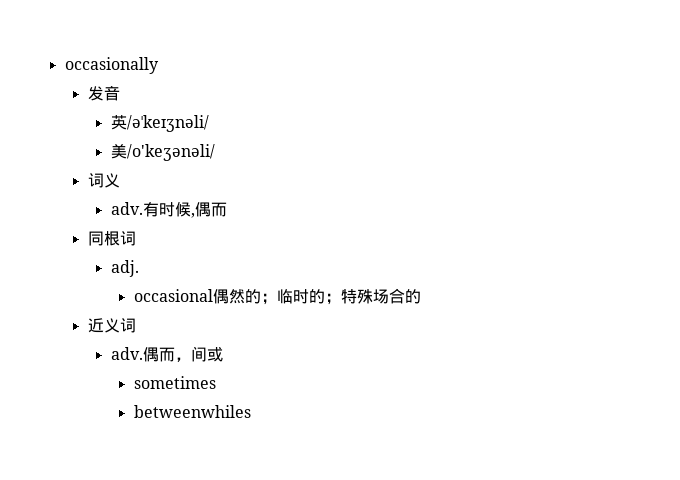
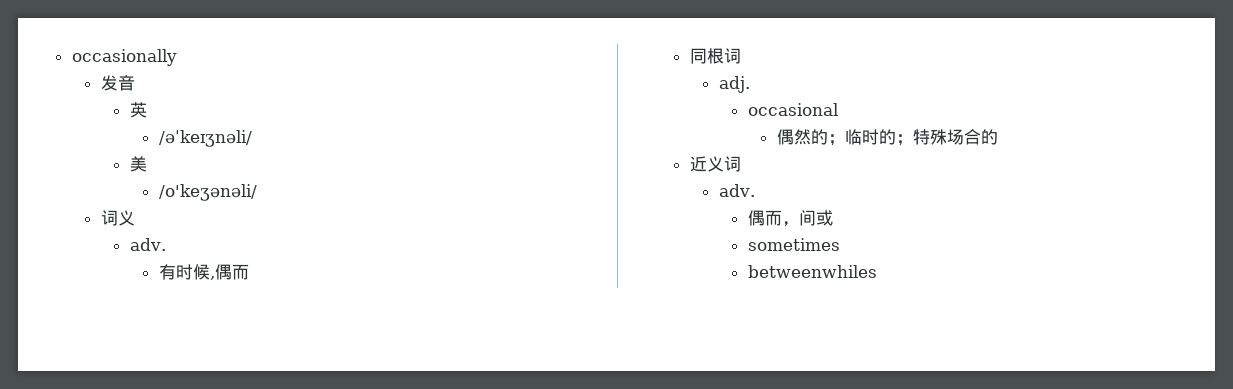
- 英/əˈkeɪʒnəli/
+ 英
+ /əˈkeɪʒnəli/
- 美/o'keʒənəli/
+ 美
+ /o'keʒənəli/
  词义
- adv.有时候,偶而
+ adv.
+ 有时候,偶而
- occasional偶然的；临时的；特殊场合的
+ occasional
+ 偶然的；临时的；特殊场合的
  近义词
- adv.偶而，间或
+ adv.
+ 偶而，间或

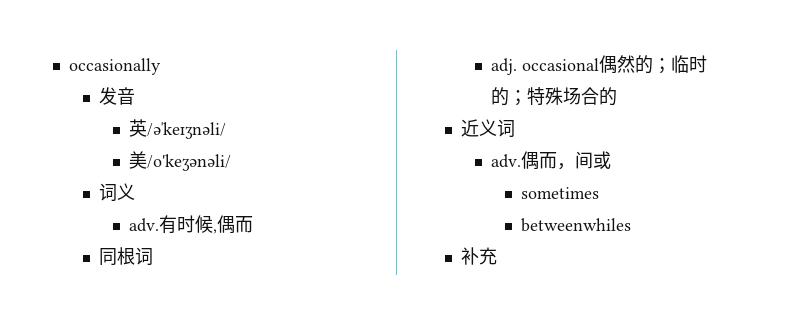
- 英
- /əˈkeɪʒnəli/
+ 英/əˈkeɪʒnəli/
- 美
- /o'keʒənəli/
+ 美/o'keʒənəli/
  词义
- adv.
- 有时候,偶而
+ adv.有时候,偶而
- adj.
- occasional
- 偶然的；临时的；特殊场合的
+ adj. occasional偶然的；临时的；特殊场合的
  近义词
- adv.
- 偶而，间或
+ adv.偶而，间或
+ 补充

